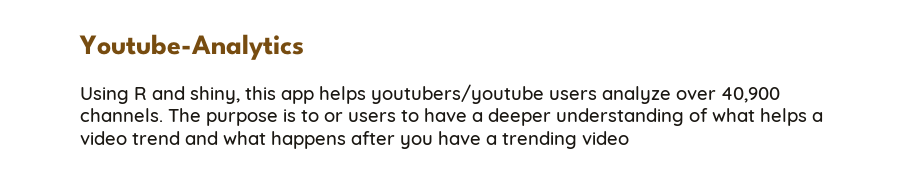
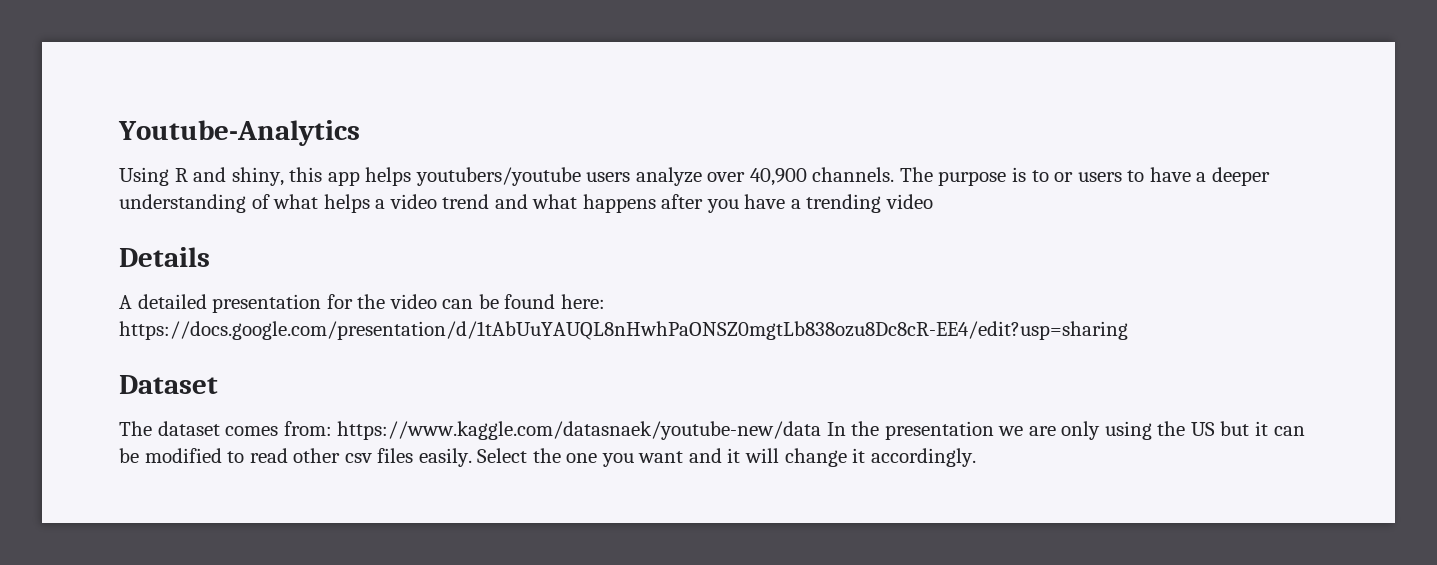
+ Details
+ A detailed presentation for the video can be found here: https://docs.google.com/presentation/d/1tAbUuYAUQL8nHwhPaONSZ0mgtLb838ozu8Dc8cR-EE4/edit?usp=sharing
+ Dataset
+ The dataset comes from: https://www.kaggle.com/datasnaek/youtube-new/data In the presentation we are only using the US but it can be modified to read other csv files easily. Select the one you want and it will change it accordingly.

